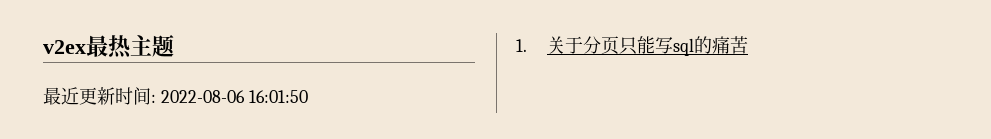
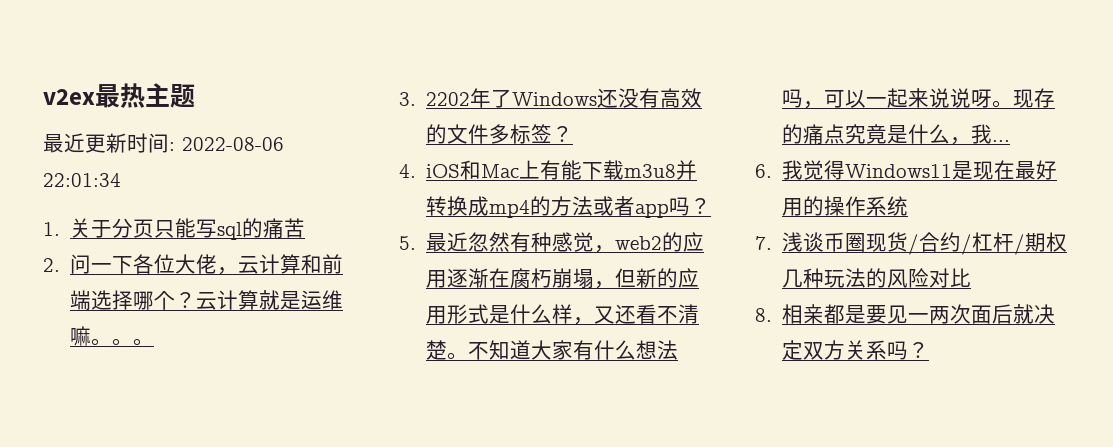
- 最近更新时间: 2022-08-06 16:01:50
+ 最近更新时间: 2022-08-06 22:01:34
+ 2.问一下各位大佬，云计算和前端选择哪个？云计算就是运维嘛。。。
+ 3. 2202年了Windows还没有高效的文件多标签？
+ 4. iOS和Mac上有能下载m3u8并转换成mp4的方法或者app吗？
+ 5.最近忽然有种感觉，web2的应用逐渐在腐朽崩塌，但新的应用形式是什么样，又还看不清楚。不知道大家有什么想法吗，可以一起来说说呀。现存的痛点究竟是什么，我...
+ 6.我觉得Windows11是现在最好用的操作系统
+ 7.浅谈币圈现货/合约/杠杆/期权几种玩法的风险对比
+ 8.相亲都是要见一两次面后就决定双方关系吗？

